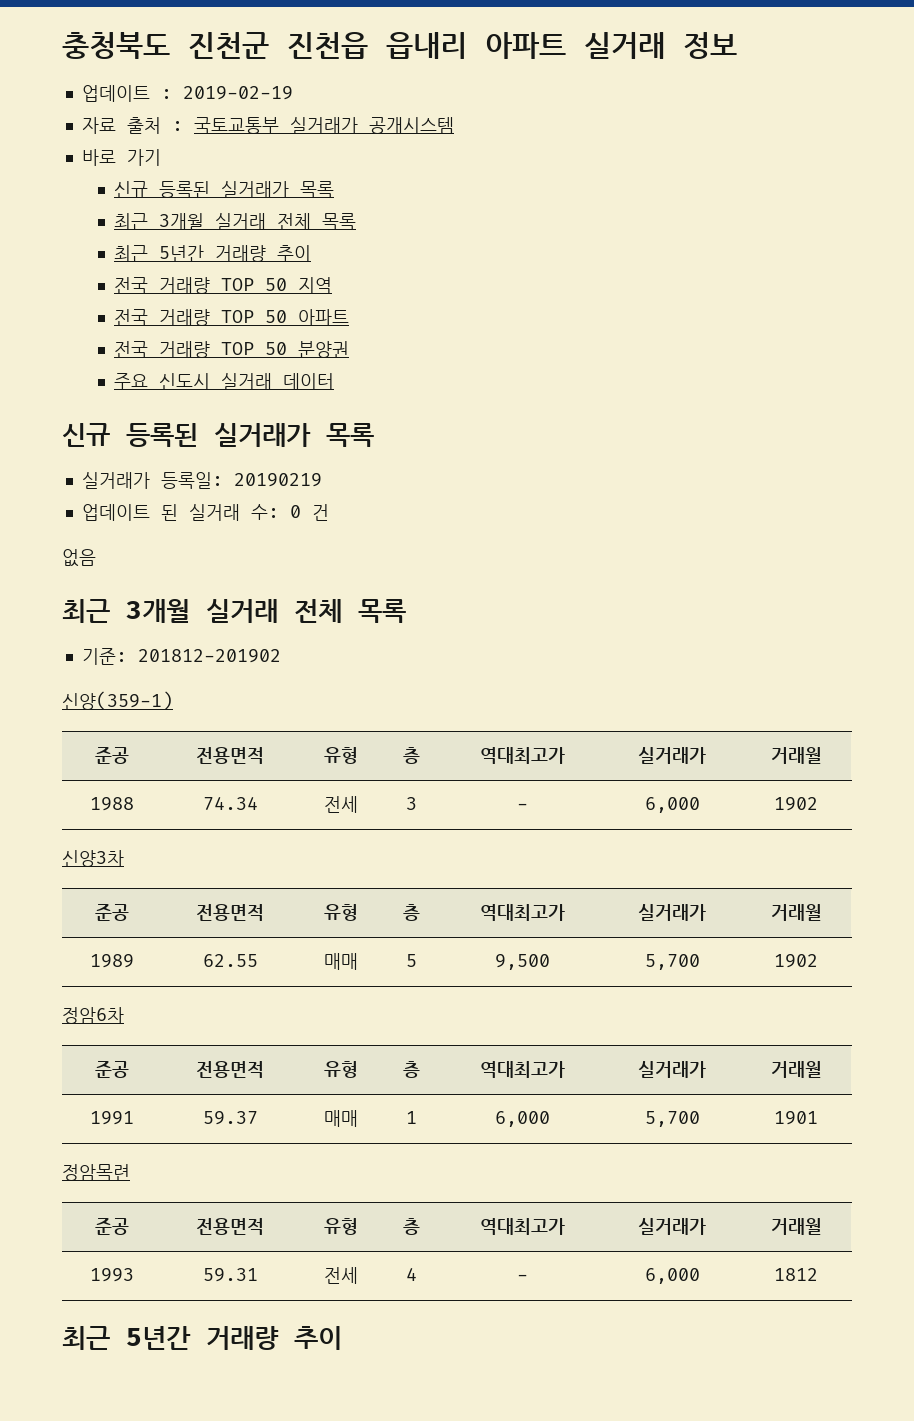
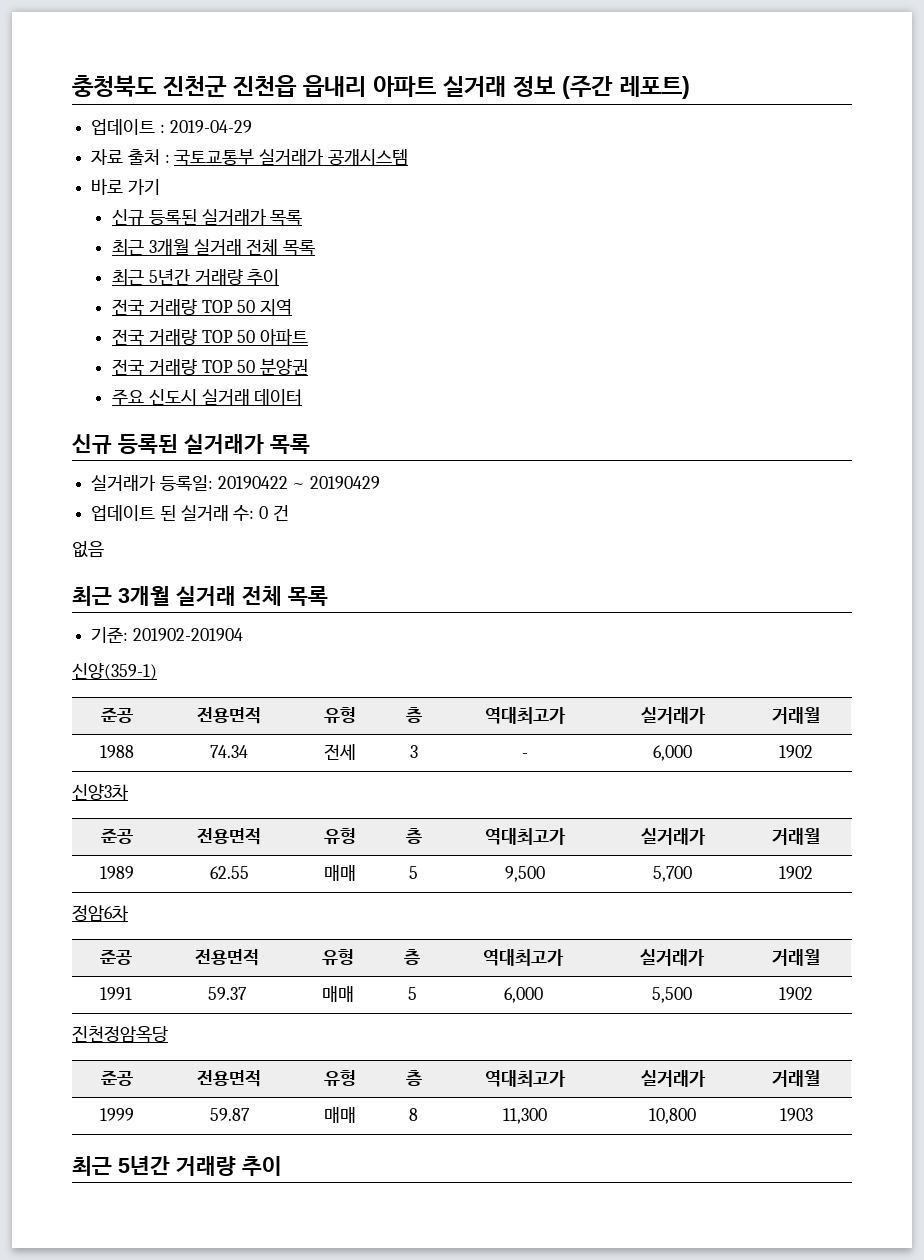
- 충청북도 진천군 진천읍 읍내리 아파트 실거래 정보
+ 충청북도 진천군 진천읍 읍내리 아파트 실거래 정보 (주간 레포트)
- 업데이트 : 2019-02-19
+ 업데이트 : 2019-04-29
- 실거래가 등록일: 20190219
+ 실거래가 등록일: 20190422 ~ 20190429
- 기준: 201812-201902
+ 기준: 201902-201904
- 1991 | 59.37 | 매매 | 1 | 6,000 | 5,700 | 1901
- 정암목련
+ 1991 | 59.37 | 매매 | 5 | 6,000 | 5,500 | 1902
+ 진천정암옥당
  준공 | 전용면적 | 유형 | 층 | 역대최고가 | 실거래가 | 거래월
- 1993 | 59.31 | 전세 | 4 | - | 6,000 | 1812
+ 1999 | 59.87 | 매매 | 8 | 11,300 | 10,800 | 1903

